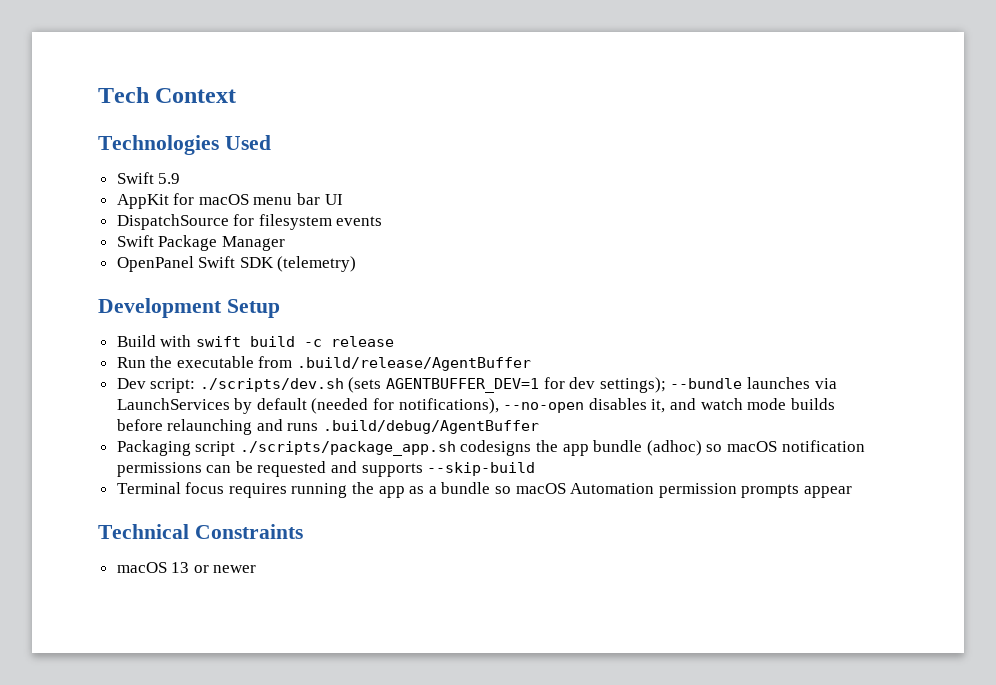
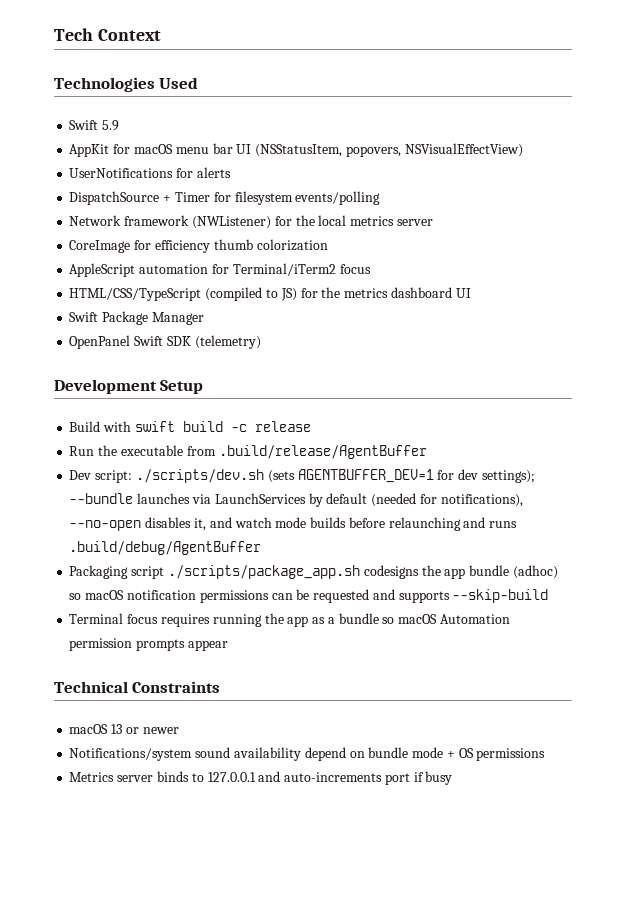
- AppKit for macOS menu bar UI
- DispatchSource for filesystem events
+ AppKit for macOS menu bar UI (NSStatusItem, popovers, NSVisualEffectView)
+ UserNotifications for alerts
+ DispatchSource + Timer for filesystem events/polling
+ Network framework (NWListener) for the local metrics server
+ CoreImage for efficiency thumb colorization
+ AppleScript automation for Terminal/iTerm2 focus
+ HTML/CSS/TypeScript (compiled to JS) for the metrics dashboard UI
+ Notifications/system sound availability depend on bundle mode + OS permissions
+ Metrics server binds to 127.0.0.1 and auto-increments port if busy

